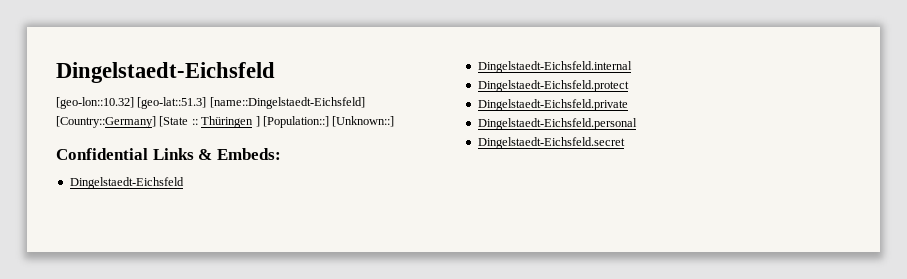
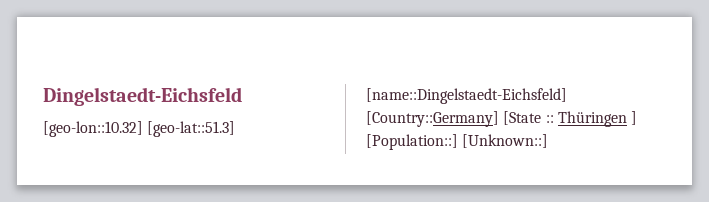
- Confidential Links & Embeds:
- Dingelstaedt-Eichsfeld
- Dingelstaedt-Eichsfeld.internal
- Dingelstaedt-Eichsfeld.protect
- Dingelstaedt-Eichsfeld.private
- Dingelstaedt-Eichsfeld.personal
- Dingelstaedt-Eichsfeld.secret

